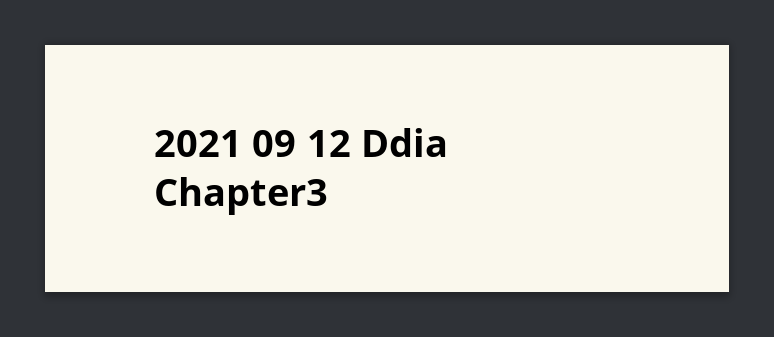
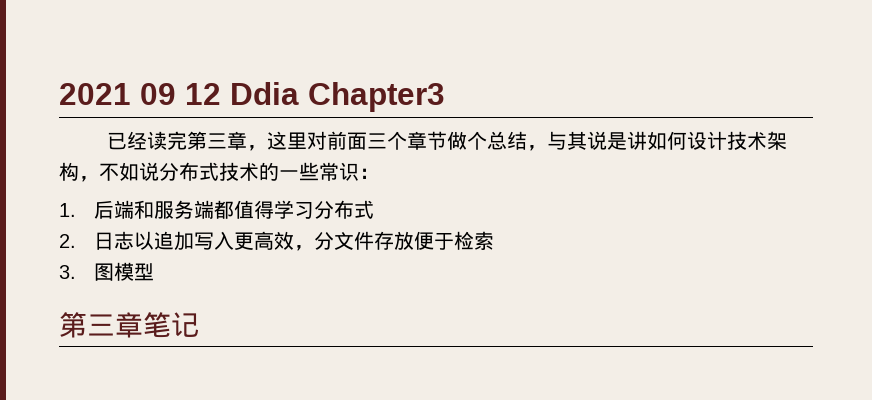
+ 已经读完第三章，这里对前面三个章节做个总结，与其说是讲如何设计技术架构，不如说分布式技术的一些常识：
+ 1.后端和服务端都值得学习分布式
+ 2.日志以追加写入更高效，分文件存放便于检索
+ 3.图模型
+ 第三章笔记

